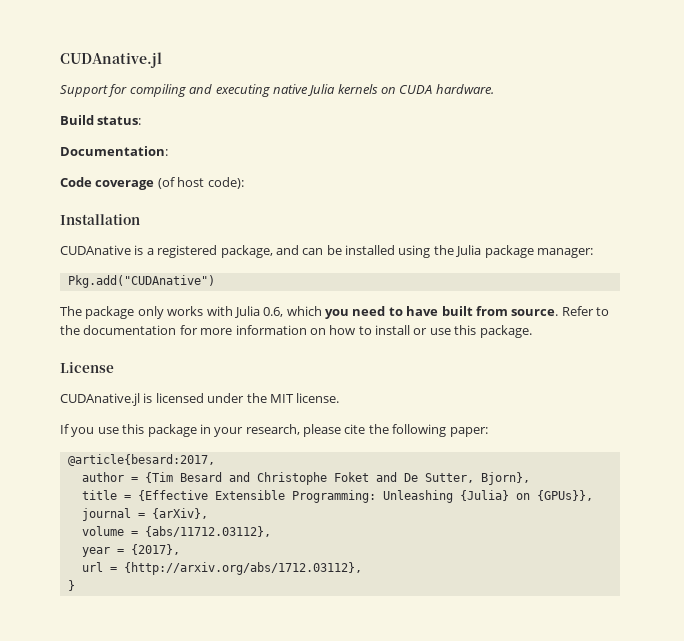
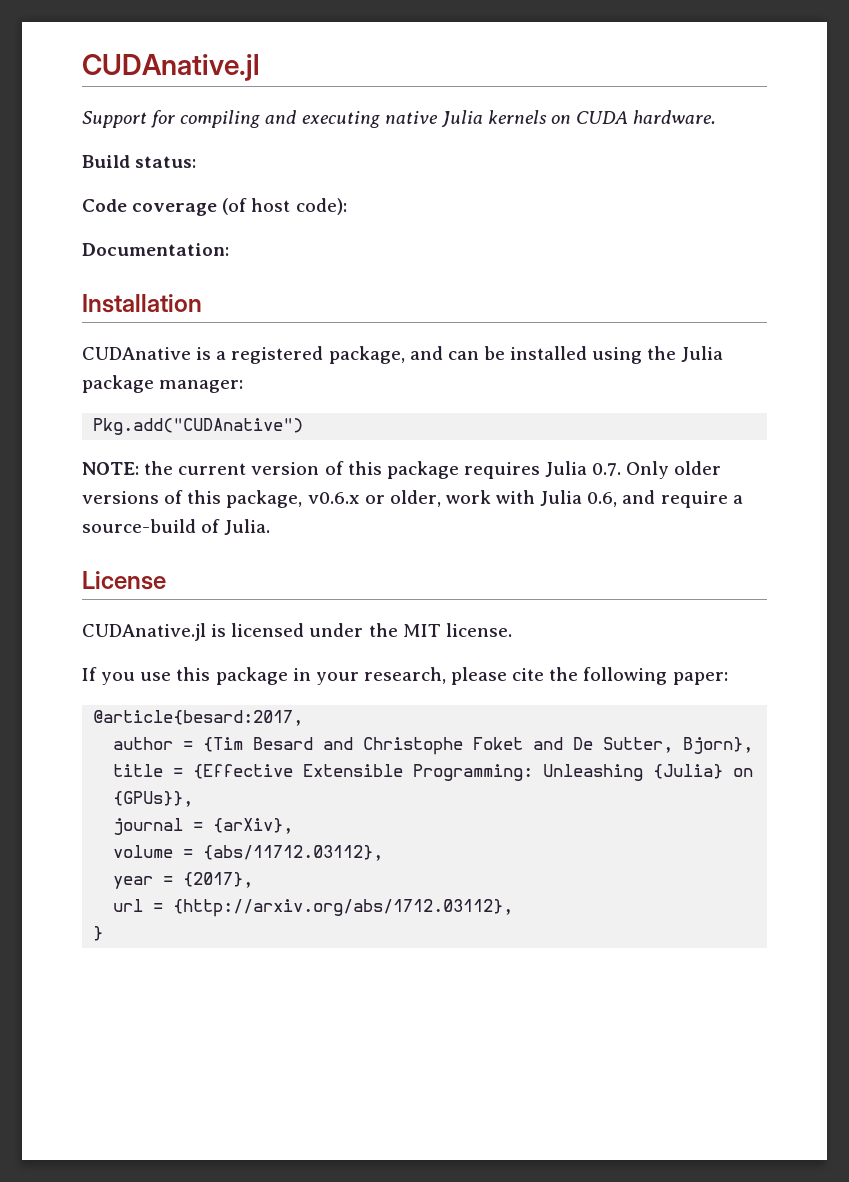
- Documentation:
+ Documentation:
- The package only works with Julia 0.6, which you need to have built from source. Refer to the documentation for more information on how to install or use this package.
+ NOTE: the current version of this package requires Julia 0.7. Only older versions of this package, v0.6.x or older, work with Julia 0.6, and require a source-build of Julia.

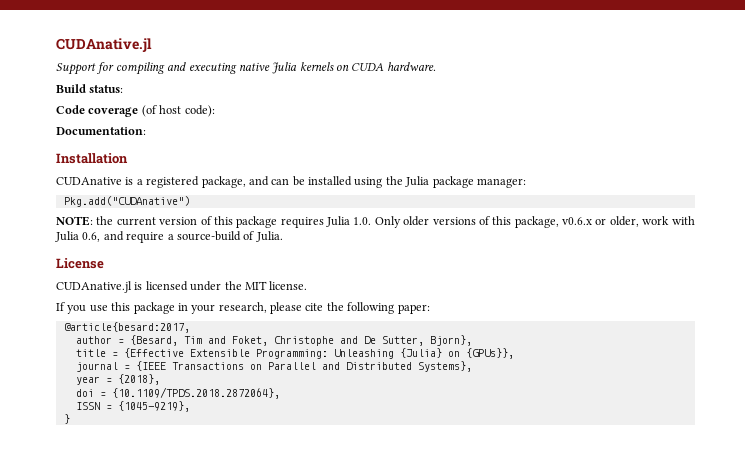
- NOTE: the current version of this package requires Julia 0.7. Only older versions of this package, v0.6.x or older, work with Julia 0.6, and require a source-build of Julia.
+ NOTE: the current version of this package requires Julia 1.0. Only older versions of this package, v0.6.x or older, work with Julia 0.6, and require a source-build of Julia.
- author = {Tim Besard and Christophe Foket and De Sutter, Bjorn},
+ author = {Besard, Tim and Foket, Christophe and De Sutter, Bjorn},
- journal = {arXiv},
- volume = {abs/11712.03112},
- year = {2017},
- url = {http://arxiv.org/abs/1712.03112},
+ journal = {IEEE Transactions on Parallel and Distributed Systems},
+ year = {2018},
+ doi = {10.1109/TPDS.2018.2872064},
+ ISSN = {1045-9219},

